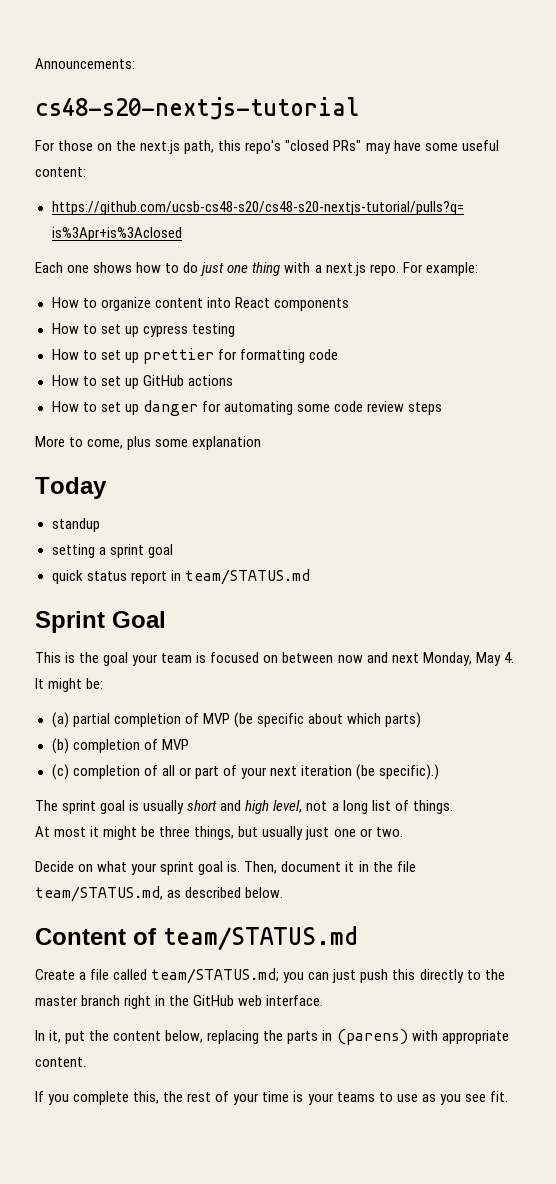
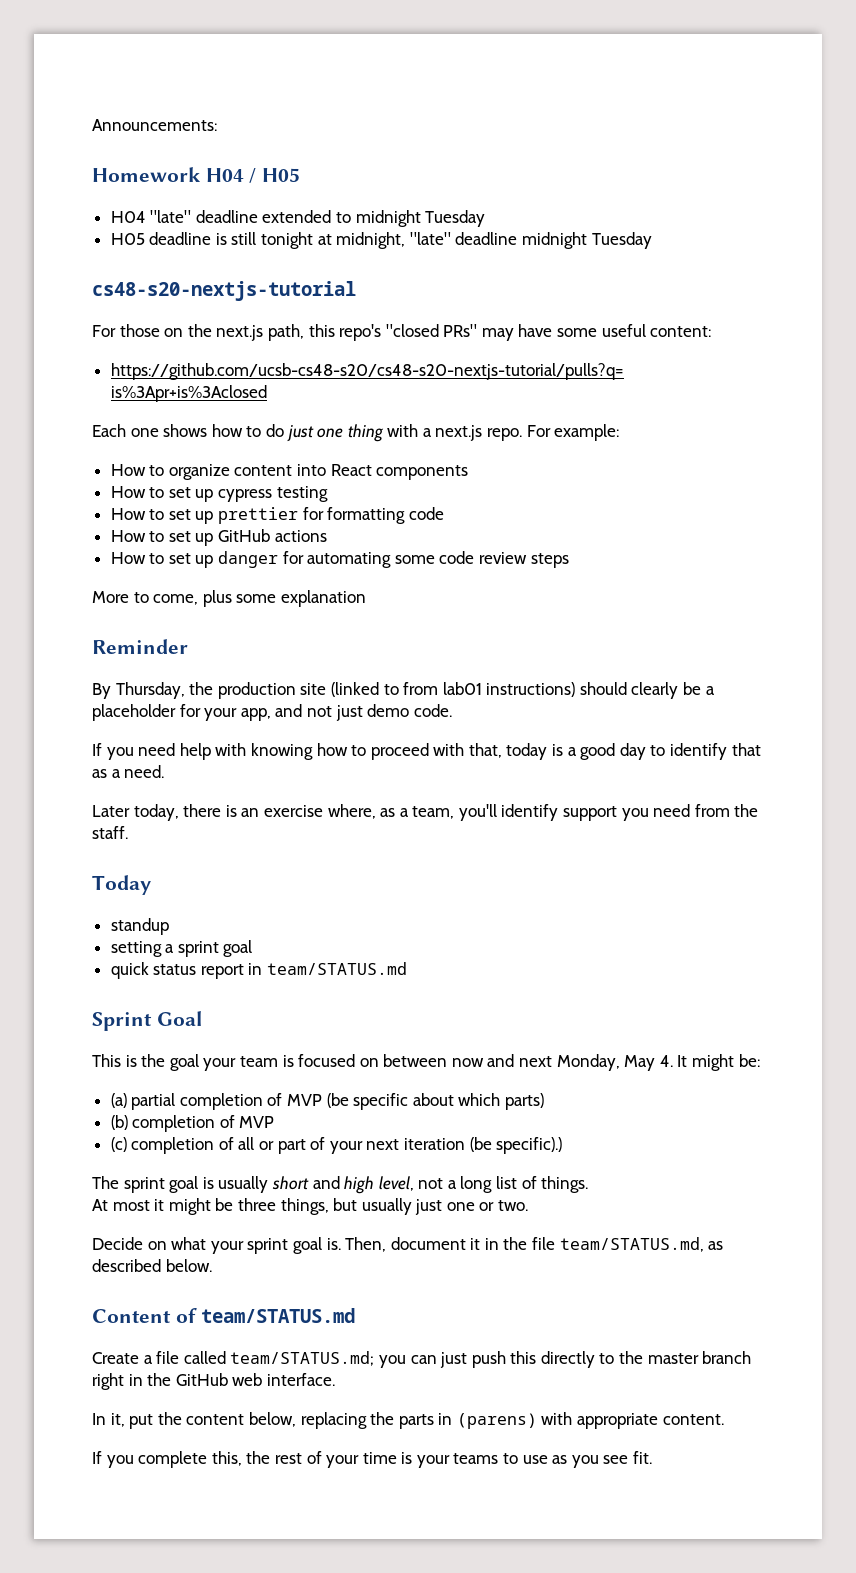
+ Homework H04 / H05
+ H04 "late" deadline extended to midnight Tuesday
+ H05 deadline is still tonight at midnight, "late" deadline midnight Tuesday
+ Reminder
+ By Thursday, the production site (linked to from lab01 instructions) should clearly be a placeholder for your app, and not just demo code.
+ If you need help with knowing how to proceed with that, today is a good day to identify that as a need.
+ Later today, there is an exercise where, as a team, you'll identify support you need from the staff.

